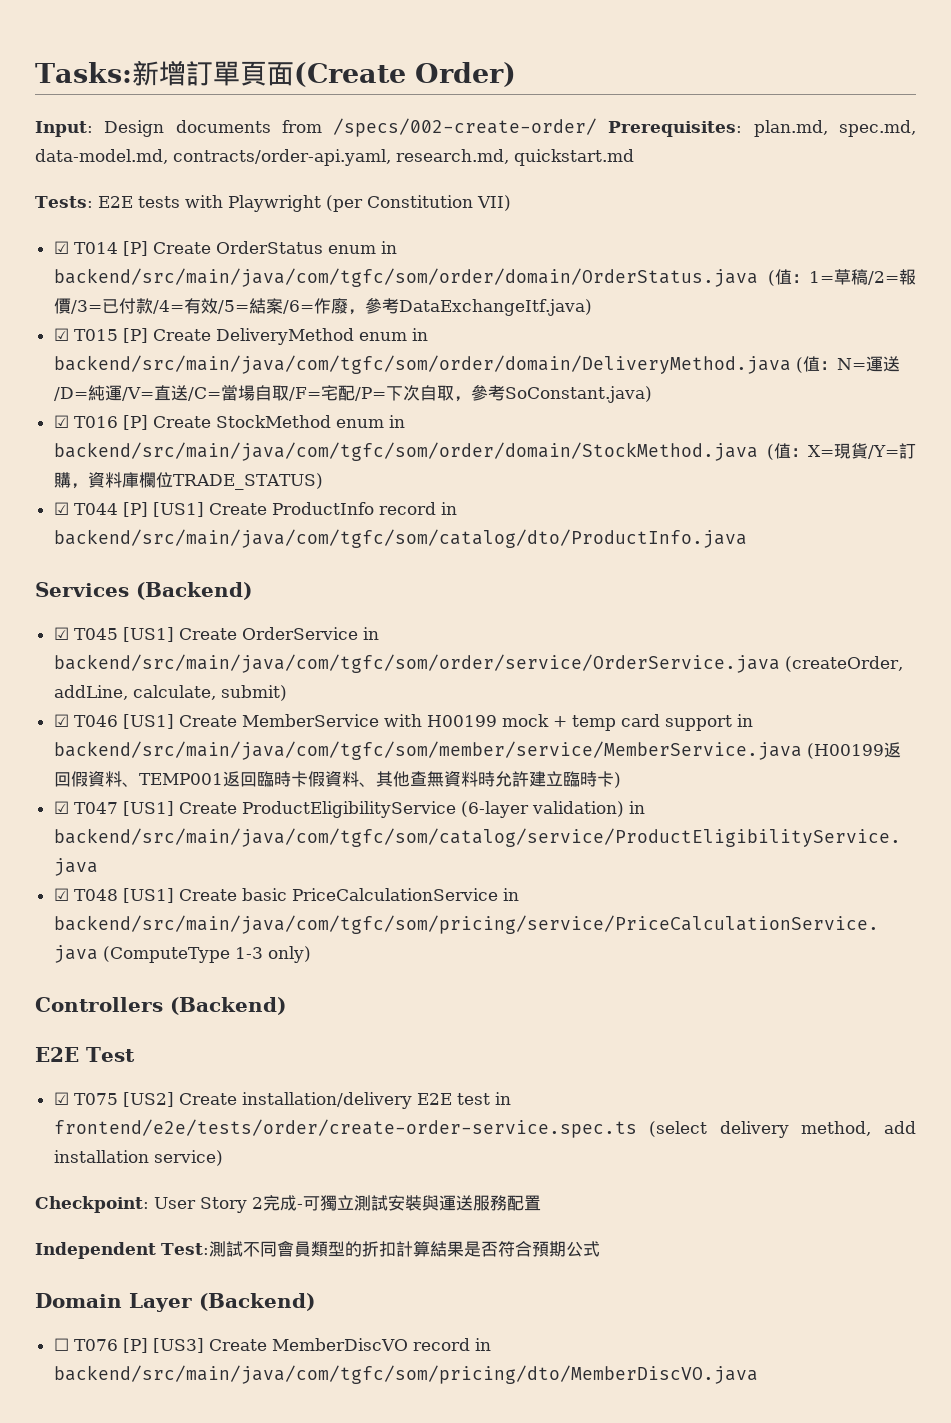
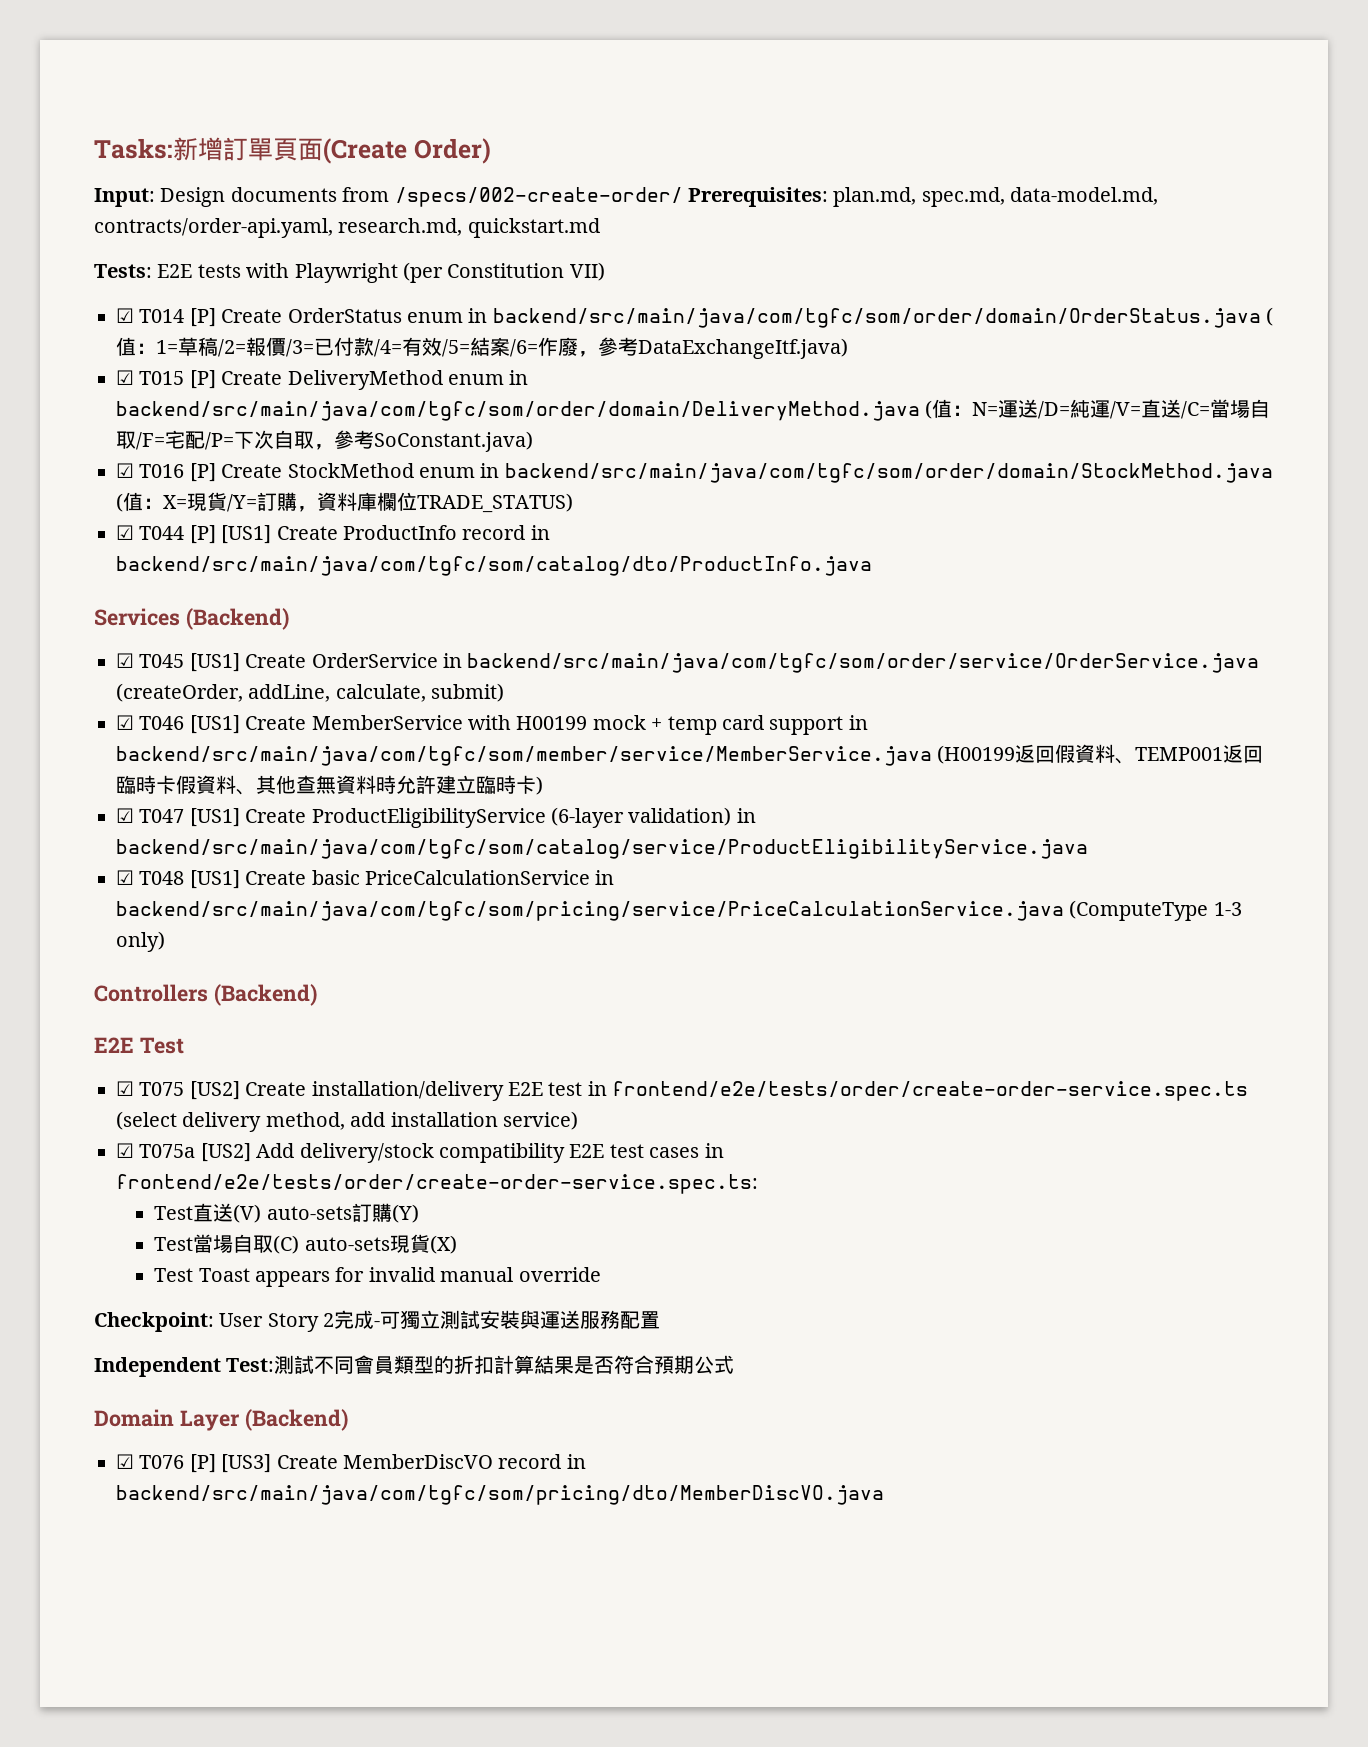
+ ☑ T075a [US2] Add delivery/stock compatibility E2E test cases in frontend/e2e/tests/order/create-order-service.spec.ts:
+ Test直送(V) auto-sets訂購(Y)
+ Test當場自取(C) auto-sets現貨(X)
+ Test Toast appears for invalid manual override
- ☐ T076 [P] [US3] Create MemberDiscVO record in backend/src/main/java/com/tgfc/som/pricing/dto/MemberDiscVO.java
+ ☑ T076 [P] [US3] Create MemberDiscVO record in backend/src/main/java/com/tgfc/som/pricing/dto/MemberDiscVO.java

